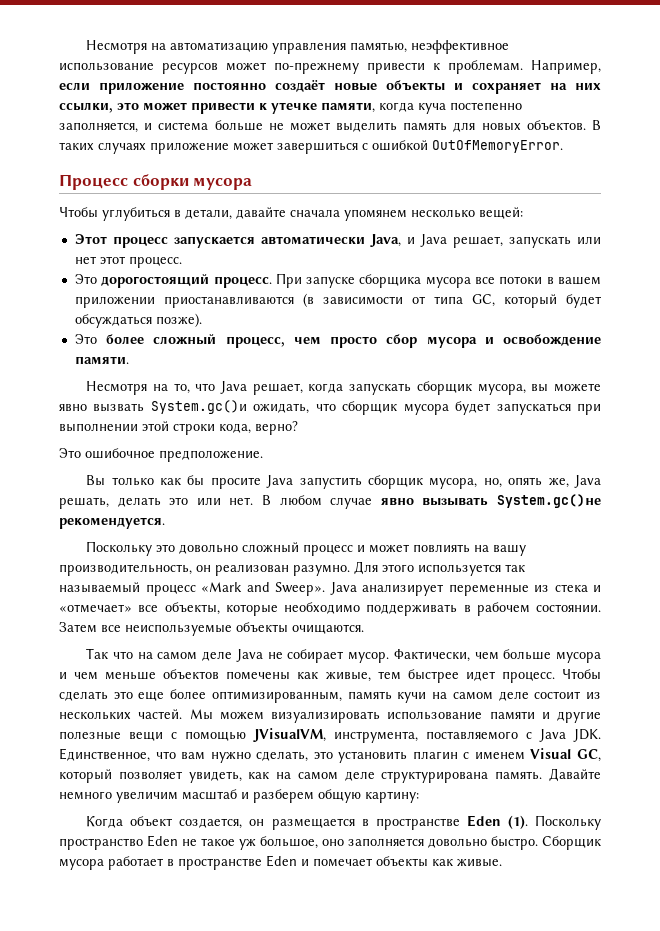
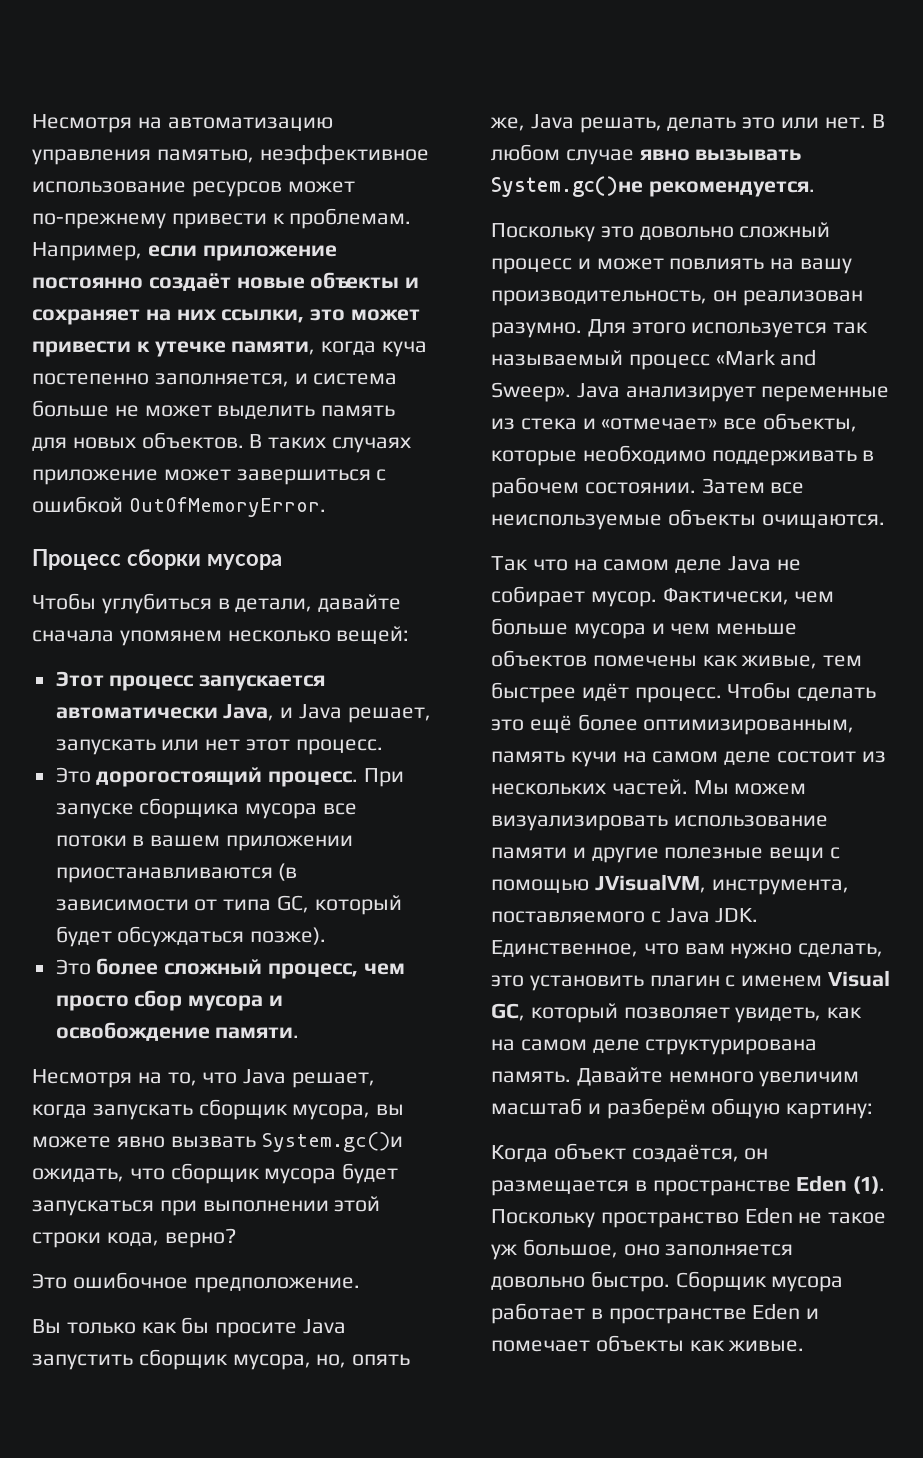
- Фактически, чем больше мусора и чем меньше объектов помечены как живые, тем быстрее идет процесс.
+ Фактически, чем больше мусора и чем меньше объектов помечены как живые, тем быстрее идёт процесс.
- Чтобы сделать это еще более оптимизированным, память кучи на самом деле состоит из нескольких частей.
+ Чтобы сделать это ещё более оптимизированным, память кучи на самом деле состоит из нескольких частей.
- Давайте немного увеличим масштаб и разберем общую картину:
+ Давайте немного увеличим масштаб и разберём общую картину:
- Когда объект создается, он размещается в пространстве Eden (1).
+ Когда объект создаётся, он размещается в пространстве Eden (1).

